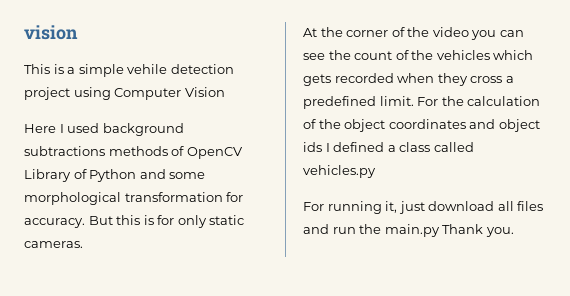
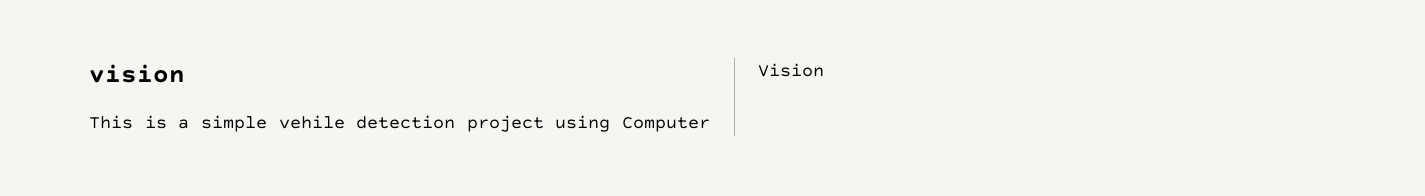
- Here I used background subtractions methods of OpenCV Library of Python and some morphological transformation for accuracy. But this is for only static cameras.
- At the corner of the video you can see the count of the vehicles which gets recorded when they cross a predefined limit. For the calculation of the object coordinates and object ids I defined a class called vehicles.py
- For running it, just download all files and run the main.py Thank you.

